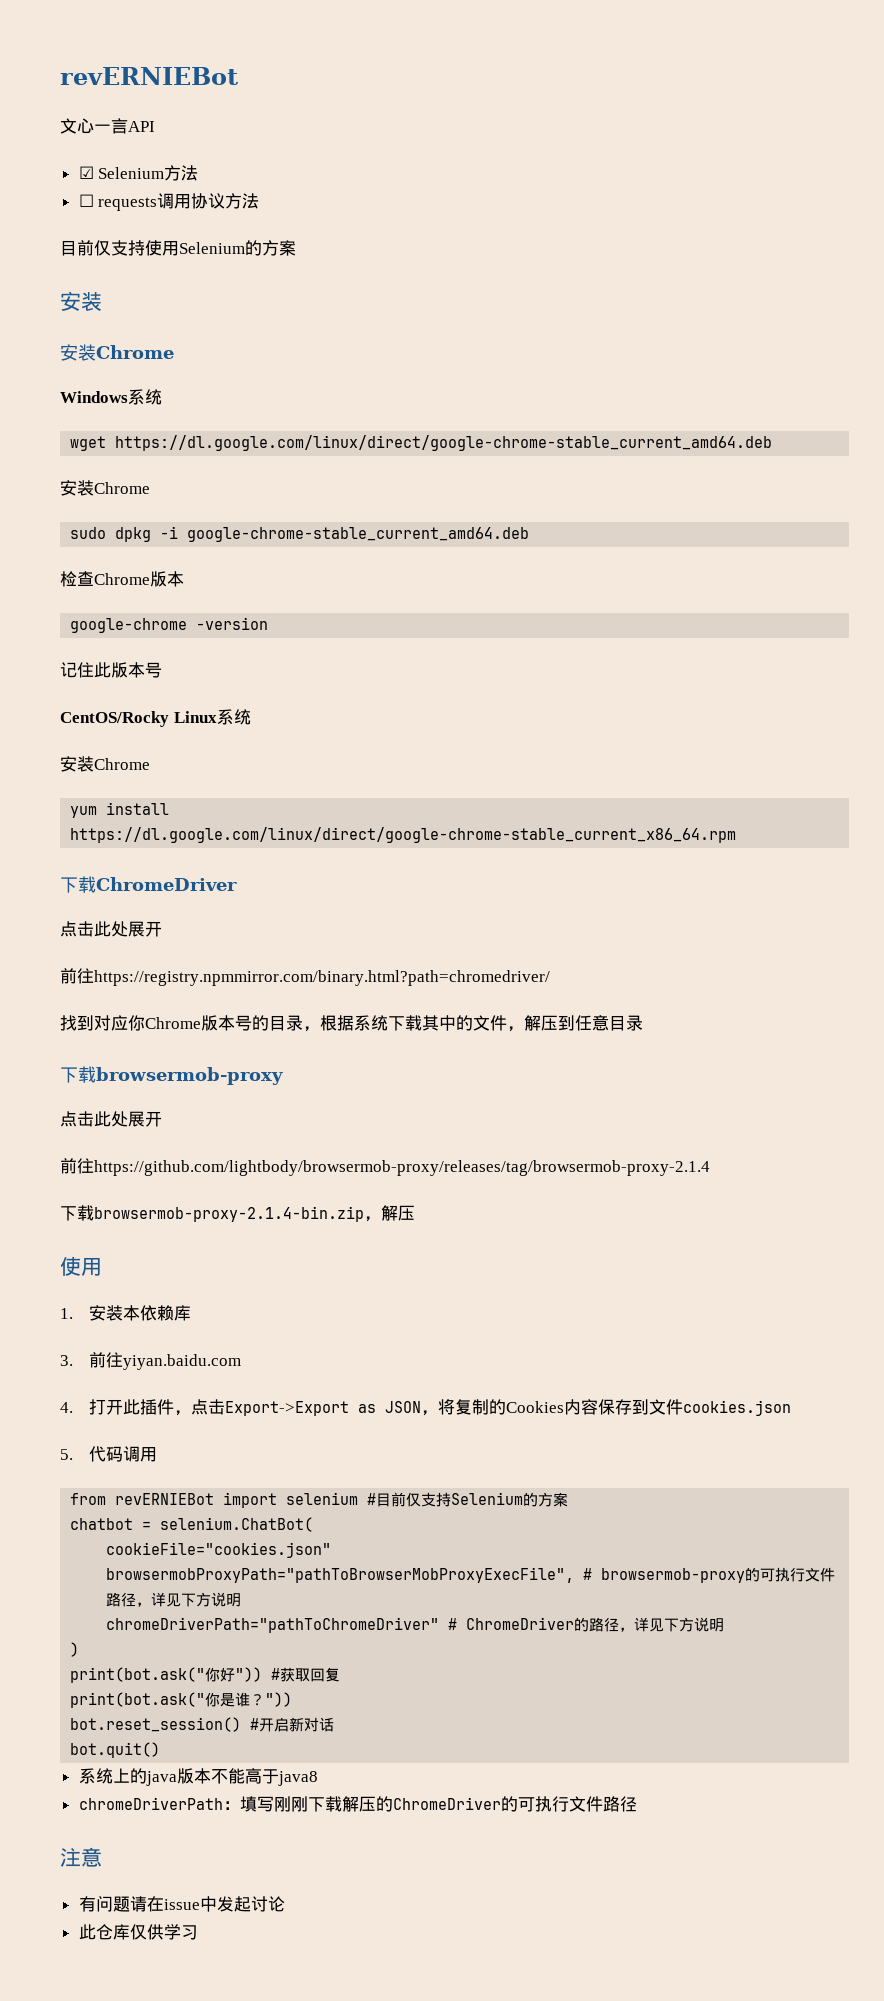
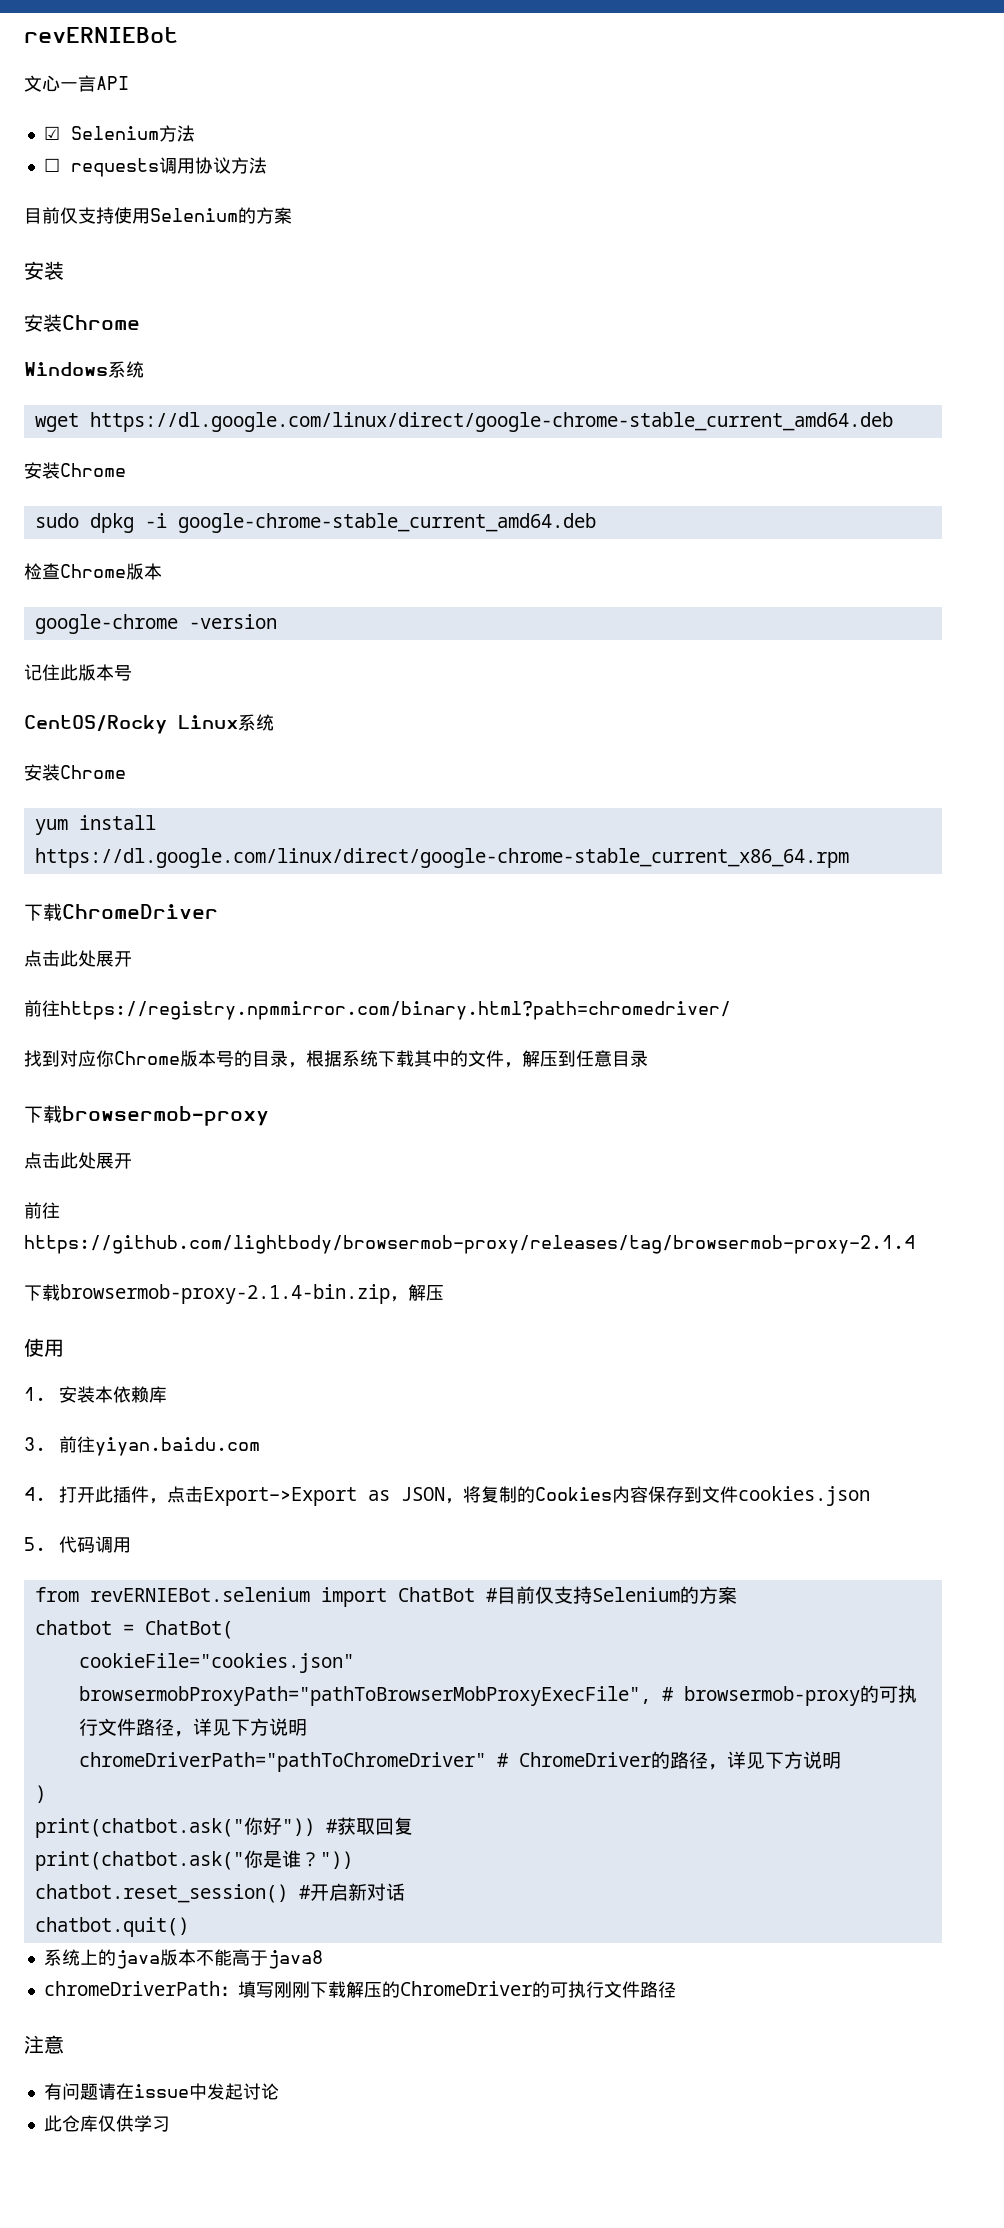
- from revERNIEBot import selenium #目前仅支持Selenium的方案
+ from revERNIEBot.selenium import ChatBot #目前仅支持Selenium的方案
- chatbot = selenium.ChatBot(
+ chatbot = ChatBot(
- print(bot.ask("你好")) #获取回复
+ print(chatbot.ask("你好")) #获取回复
- print(bot.ask("你是谁？
+ print(chatbot.ask("你是谁？
- bot.reset_session() #开启新对话
+ chatbot.reset_session() #开启新对话
- bot.quit()
+ chatbot.quit()

